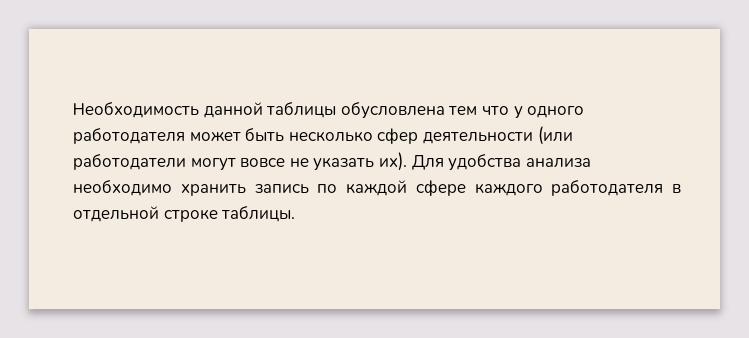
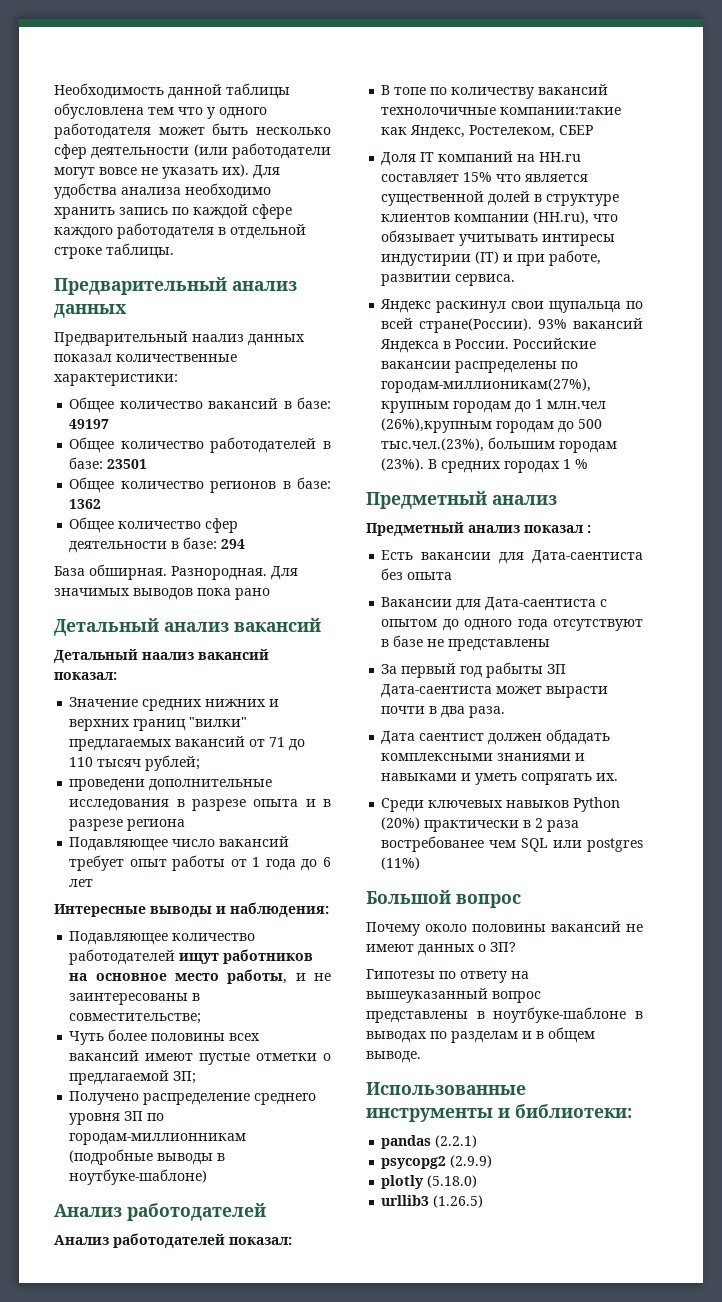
+ Предварительный анализ данных
+ Предварительный наализ данных показал количественные характеристики:
+ Общее количество вакансий в базе: 49197
+ Общее количество работодателей в базе: 23501
+ Общее количество регионов в базе: 1362
+ Общее количество сфер деятельности в базе: 294
+ База обширная. Разнородная. Для значимых выводов пока рано
+ Детальный анализ вакансий
+ Детальный наализ вакансий показал:
+ Значение средних нижних и верхних границ "вилки" предлагаемых вакансий от 71 до 110 тысяч рублей;
+ проведени дополнительные исследования в разрезе опыта и в разрезе региона
+ Подавляющее число вакансий требует опыт работы от 1 года до 6 лет
+ Интересные выводы и наблюдения:
+ Подавляющее количество работодателей ищут работников на основное место работы, и не заинтересованы в совместительстве;
+ Чуть более половины всех вакансий имеют пустые отметки о предлагаемой ЗП;
+ Получено распределение среднего уровня ЗП по городам-миллионникам (подробные выводы в ноутбуке-шаблоне)
+ Анализ работодателей
+ Анализ работодателей показал:
+ В топе по количеству вакансий технолочичные компании:такие как Яндекс, Ростелеком, СБЕР
+ Доля IT компаний на HH.ru составляет 15% что является существенной долей в структуре клиентов компании (HH.ru), что обязывает учитывать интиресы индустирии (IT) и при работе, развитии сервиса.
+ Яндекс раскинул свои щупальца по всей стране(России). 93% вакансий Яндекса в России. Российские вакансии распределены по городам-миллионикам(27%), крупным городам до 1 млн.чел (26%),крупным городам до 500 тыс.чел.(23%), большим городам (23%). В средних городах 1 %
+ Предметный анализ
+ Предметный анализ показал :
+ Есть вакансии для Дата-саентиста без опыта
+ Вакансии для Дата-саентиста с опытом до одного года отсутствуют в базе не представлены
+ За первый год рабыты ЗП Дата-саентиста может вырасти почти в два раза.
+ Дата саентист должен обдадать комплексными знаниями и навыками и уметь сопрягать их.
+ Среди ключевых навыков Python (20%) практически в 2 раза востребованее чем SQL или postgres (11%)
+ Большой вопрос
+ Почему около половины вакансий не имеют данных о ЗП?
+ Гипотезы по ответу на вышеуказанный вопрос представлены в ноутбуке-шаблоне в выводах по разделам и в общем выводе.
+ Использованные инструменты и библиотеки:
+ pandas (2.2.1)
+ psycopg2 (2.9.9)
+ plotly (5.18.0)
+ urllib3 (1.26.5)

